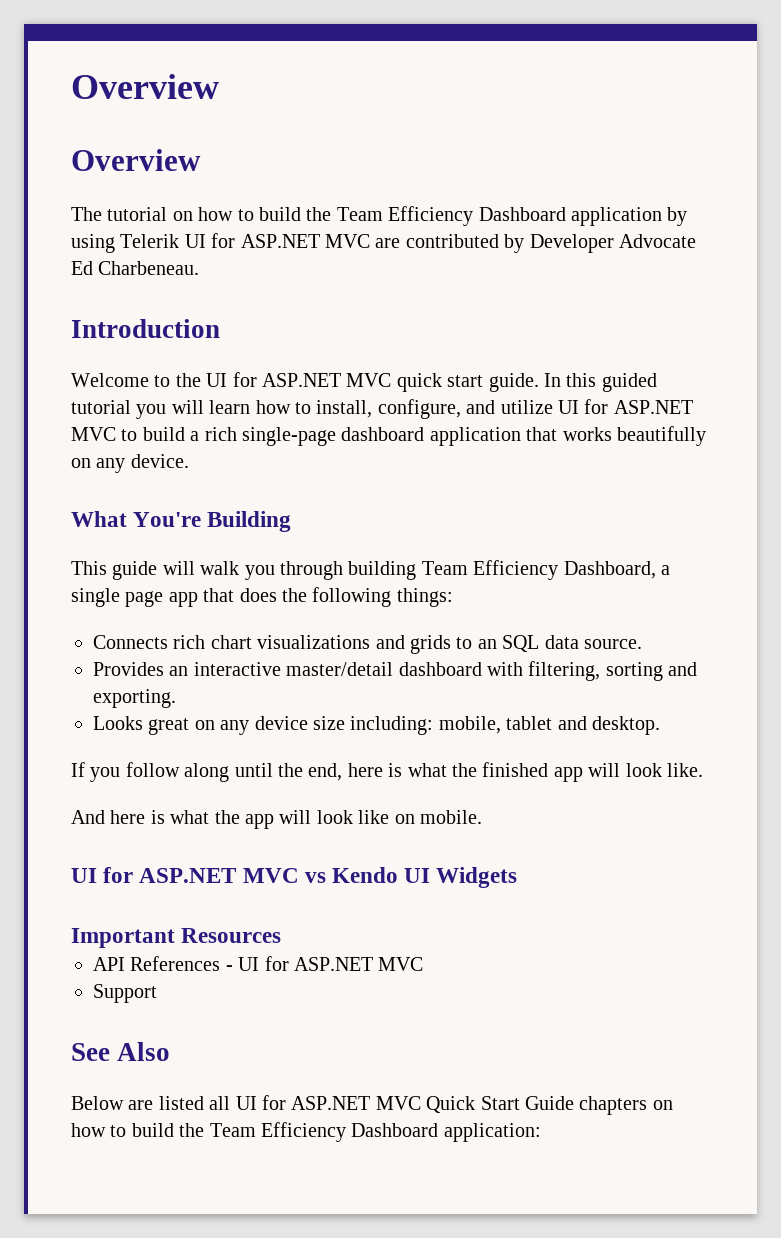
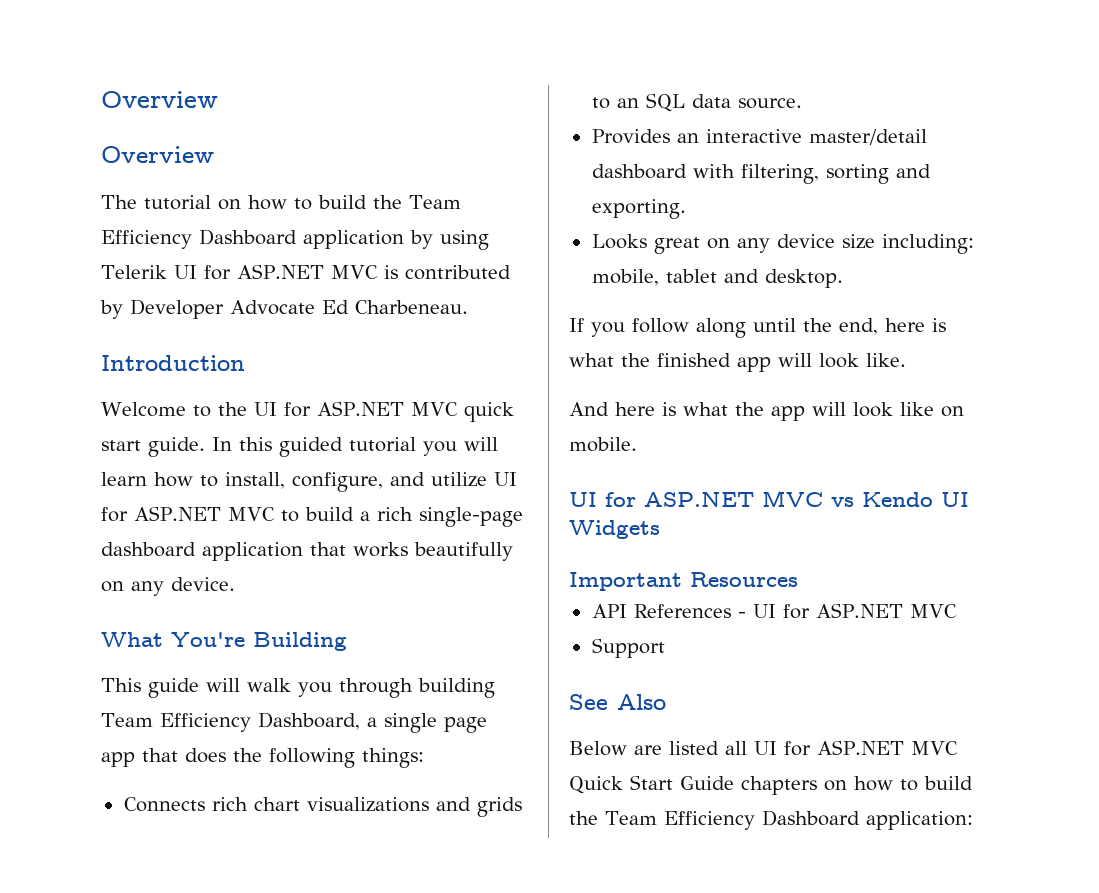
- The tutorial on how to build the Team Efficiency Dashboard application by using Telerik UI for ASP.NET MVC are contributed by Developer Advocate Ed Charbeneau.
+ The tutorial on how to build the Team Efficiency Dashboard application by using Telerik UI for ASP.NET MVC is contributed by Developer Advocate Ed Charbeneau.

